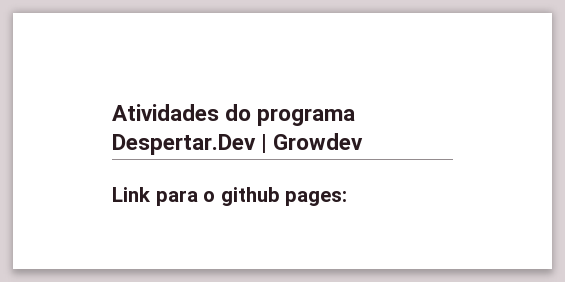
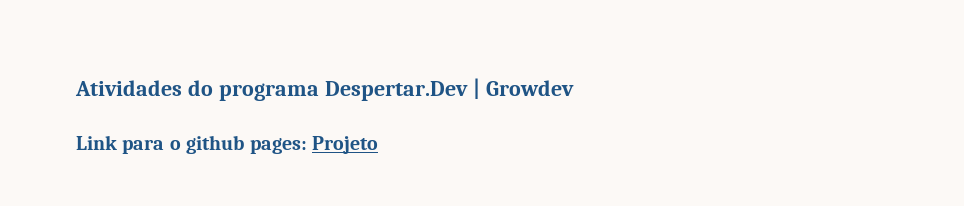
- Link para o github pages:
+ Link para o github pages: Projeto

